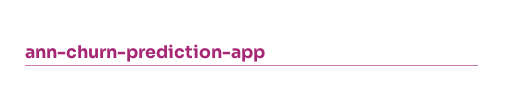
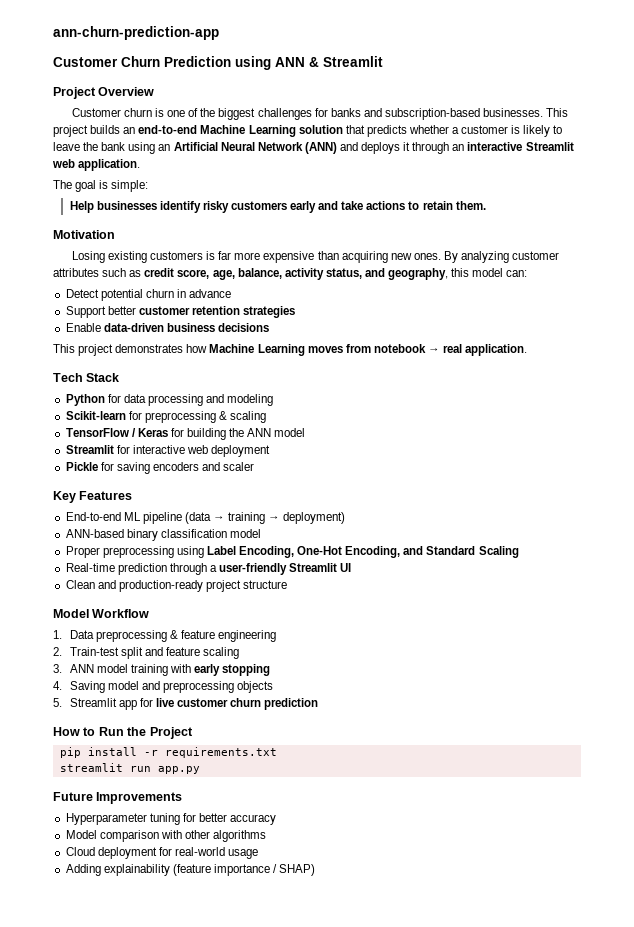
+ Customer Churn Prediction using ANN & Streamlit
+ Project Overview
+ Customer churn is one of the biggest challenges for banks and subscription-based businesses. This project builds an end-to-end Machine Learning solution that predicts whether a customer is likely to leave the bank using an Artificial Neural Network (ANN) and deploys it through an interactive Streamlit web application.
+ The goal is simple:
+ Help businesses identify risky customers early and take actions to retain them.
+ Motivation
+ Losing existing customers is far more expensive than acquiring new ones. By analyzing customer attributes such as credit score, age, balance, activity status, and geography, this model can:
+ Detect potential churn in advance
+ Support better customer retention strategies
+ Enable data-driven business decisions
+ This project demonstrates how Machine Learning moves from notebook → real application.
+ Tech Stack
+ Python for data processing and modeling
+ Scikit-learn for preprocessing & scaling
+ TensorFlow / Keras for building the ANN model
+ Streamlit for interactive web deployment
+ Pickle for saving encoders and scaler
+ Key Features
+ End-to-end ML pipeline (data → training → deployment)
+ ANN-based binary classification model
+ Proper preprocessing using Label Encoding, One-Hot Encoding, and Standard Scaling
+ Real-time prediction through a user-friendly Streamlit UI
+ Clean and production-ready project structure
+ Model Workflow
+ 1. Data preprocessing & feature engineering
+ 2. Train-test split and feature scaling
+ 3. ANN model training with early stopping
+ 4. Saving model and preprocessing objects
+ 5. Streamlit app for live customer churn prediction
+ How to Run the Project
+ pip install -r requirements.txt
+ streamlit run app.py
+ Future Improvements
+ Hyperparameter tuning for better accuracy
+ Model comparison with other algorithms
+ Cloud deployment for real-world usage
+ Adding explainability (feature importance / SHAP)

